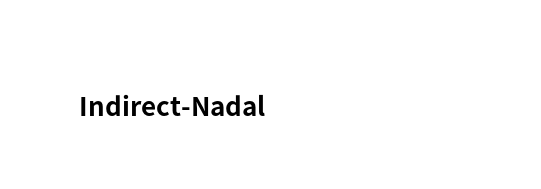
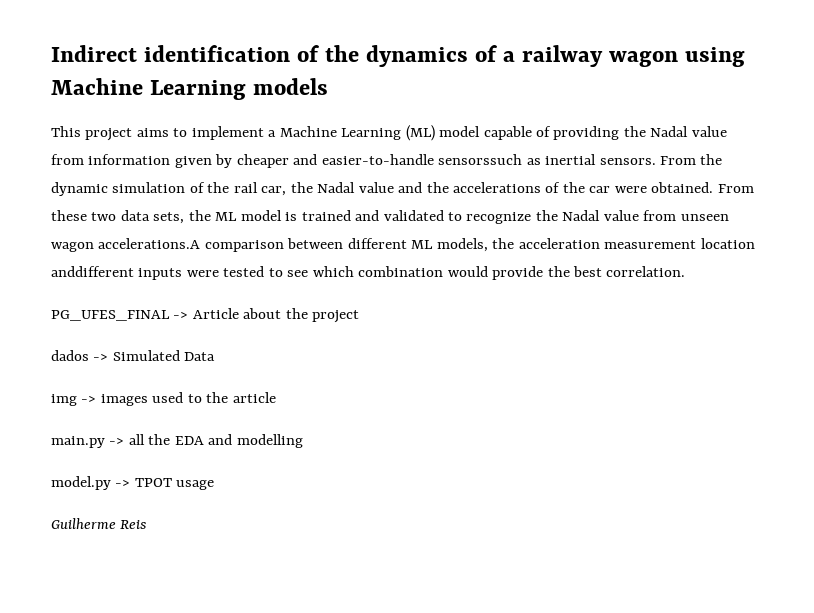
- Indirect-Nadal
+ Indirect identification of the dynamics of a railway wagon using Machine Learning models
+ This project aims to implement a Machine Learning (ML) model capable of providing the Nadal value from information given by cheaper and easier-to-handle sensorssuch as inertial sensors. From the dynamic simulation of the rail car, the Nadal value and the accelerations of the car were obtained. From these two data sets, the ML model is trained and validated to recognize the Nadal value from unseen wagon accelerations.A comparison between different ML models, the acceleration measurement location anddifferent inputs were tested to see which combination would provide the best correlation.
+ PG_UFES_FINAL -> Article about the project
+ dados -> Simulated Data
+ img -> images used to the article
+ main.py -> all the EDA and modelling
+ model.py -> TPOT usage
+ Guilherme Reis

